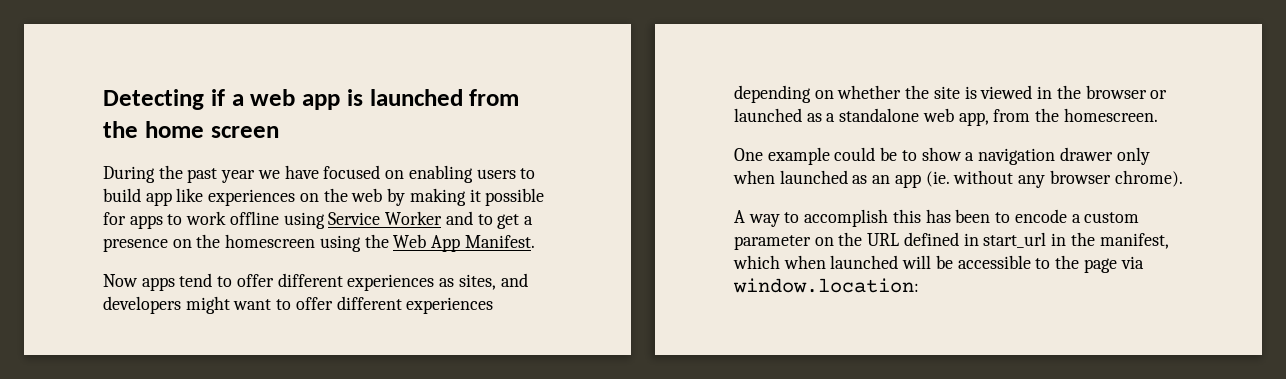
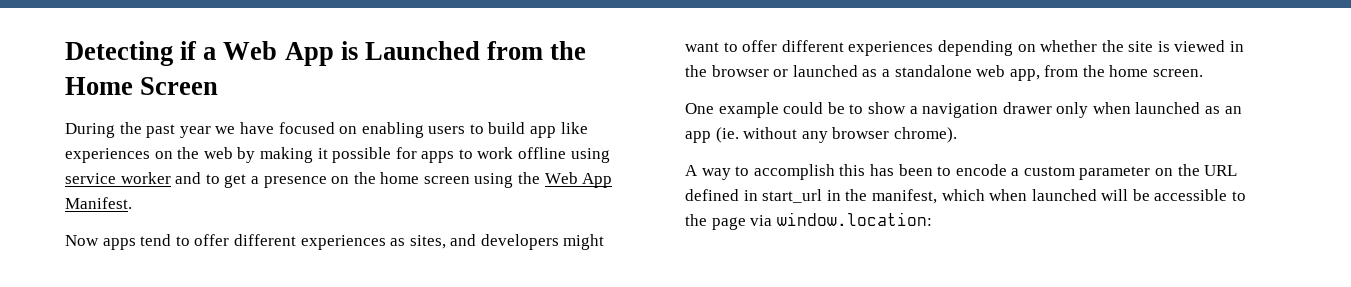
- Detecting if a web app is launched from the home screen
+ Detecting if a Web App is Launched from the Home Screen
- During the past year we have focused on enabling users to build app like experiences on the web by making it possible for apps to work offline using Service Worker and to get a presence on the homescreen using the Web App Manifest.
+ During the past year we have focused on enabling users to build app like experiences on the web by making it possible for apps to work offline using service worker and to get a presence on the home screen using the Web App Manifest.
- Now apps tend to offer different experiences as sites, and developers might want to offer different experiences depending on whether the site is viewed in the browser or launched as a standalone web app, from the homescreen.
+ Now apps tend to offer different experiences as sites, and developers might want to offer different experiences depending on whether the site is viewed in the browser or launched as a standalone web app, from the home screen.

